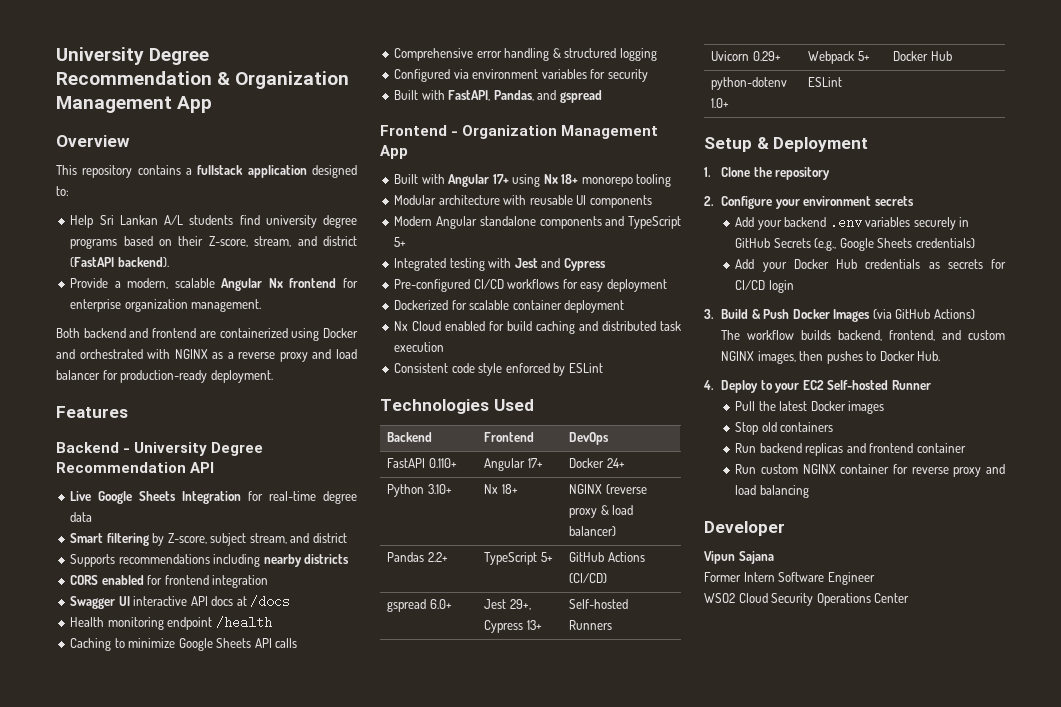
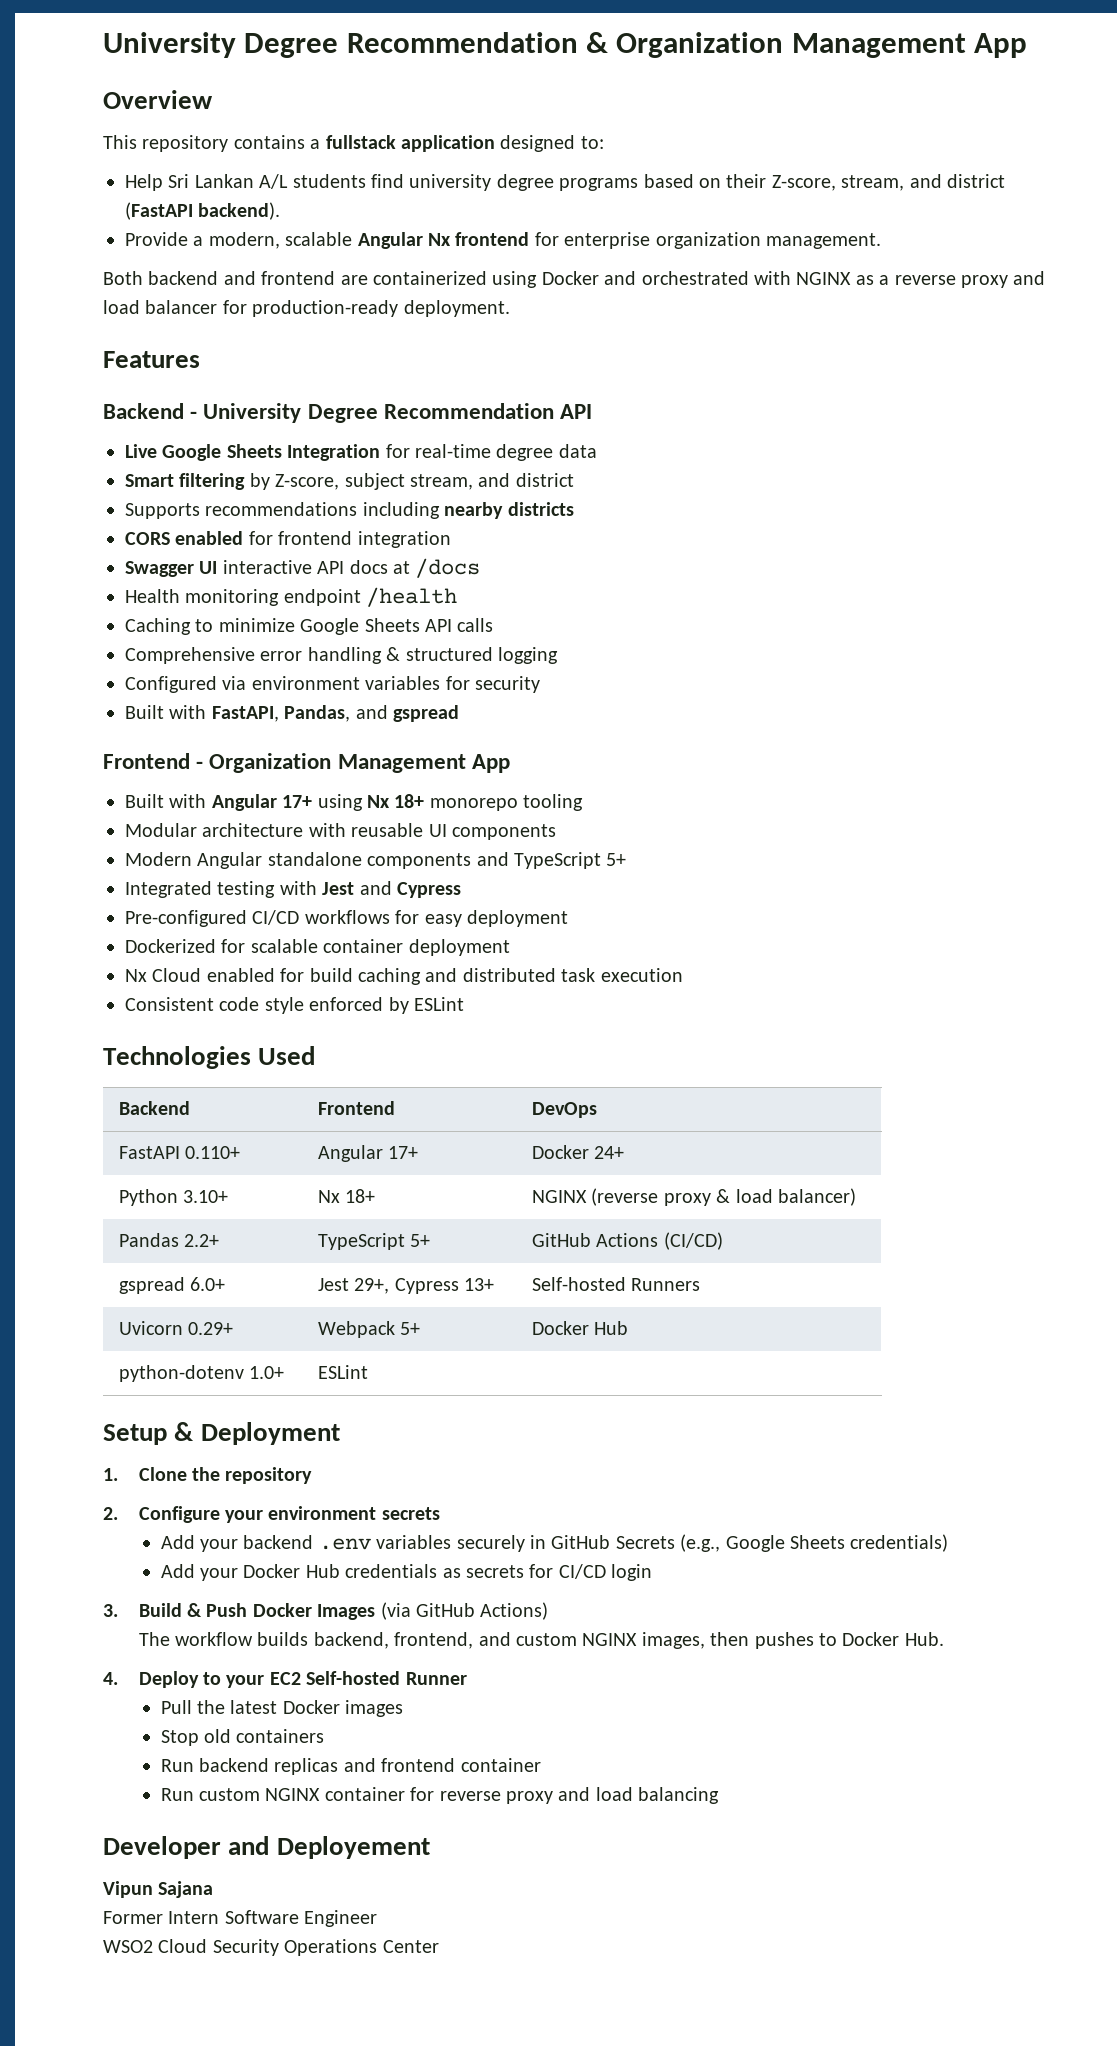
- Developer
+ Developer and Deployement

